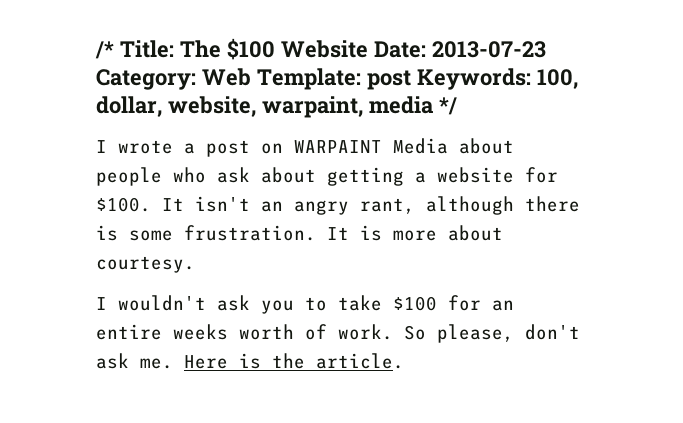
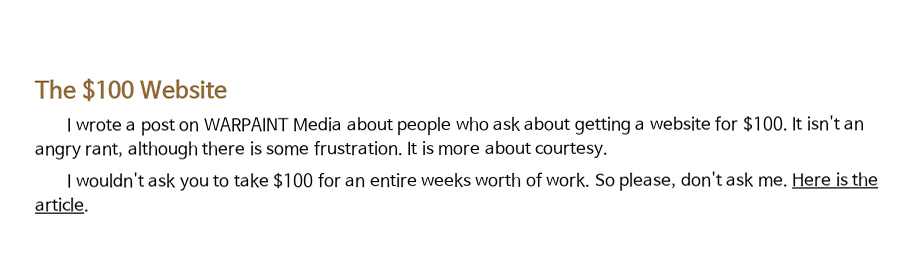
- /* Title: The $100 Website Date: 2013-07-23 Category: Web Template: post Keywords: 100, dollar, website, warpaint, media */
+ The $100 Website

